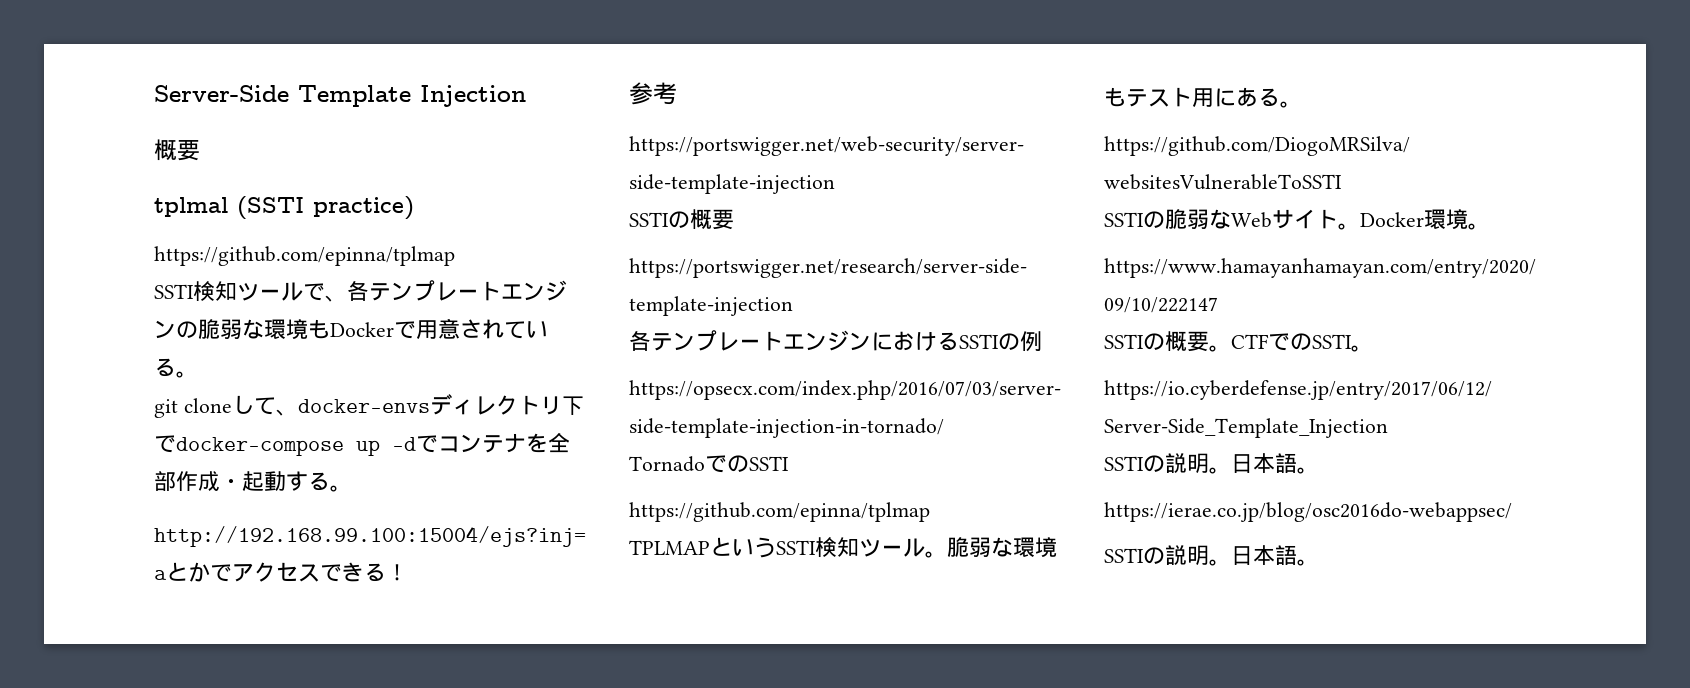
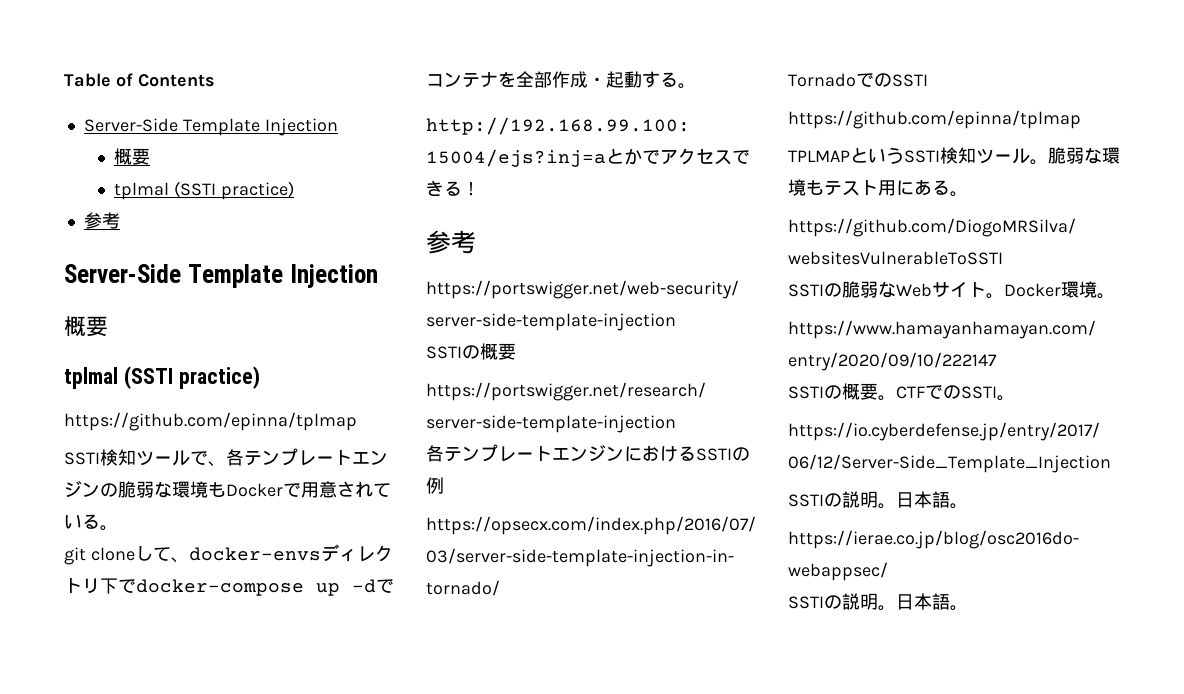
+ Table of Contents
+ Server-Side Template Injection
+ 概要
+ tplmal (SSTI practice)
+ 参考

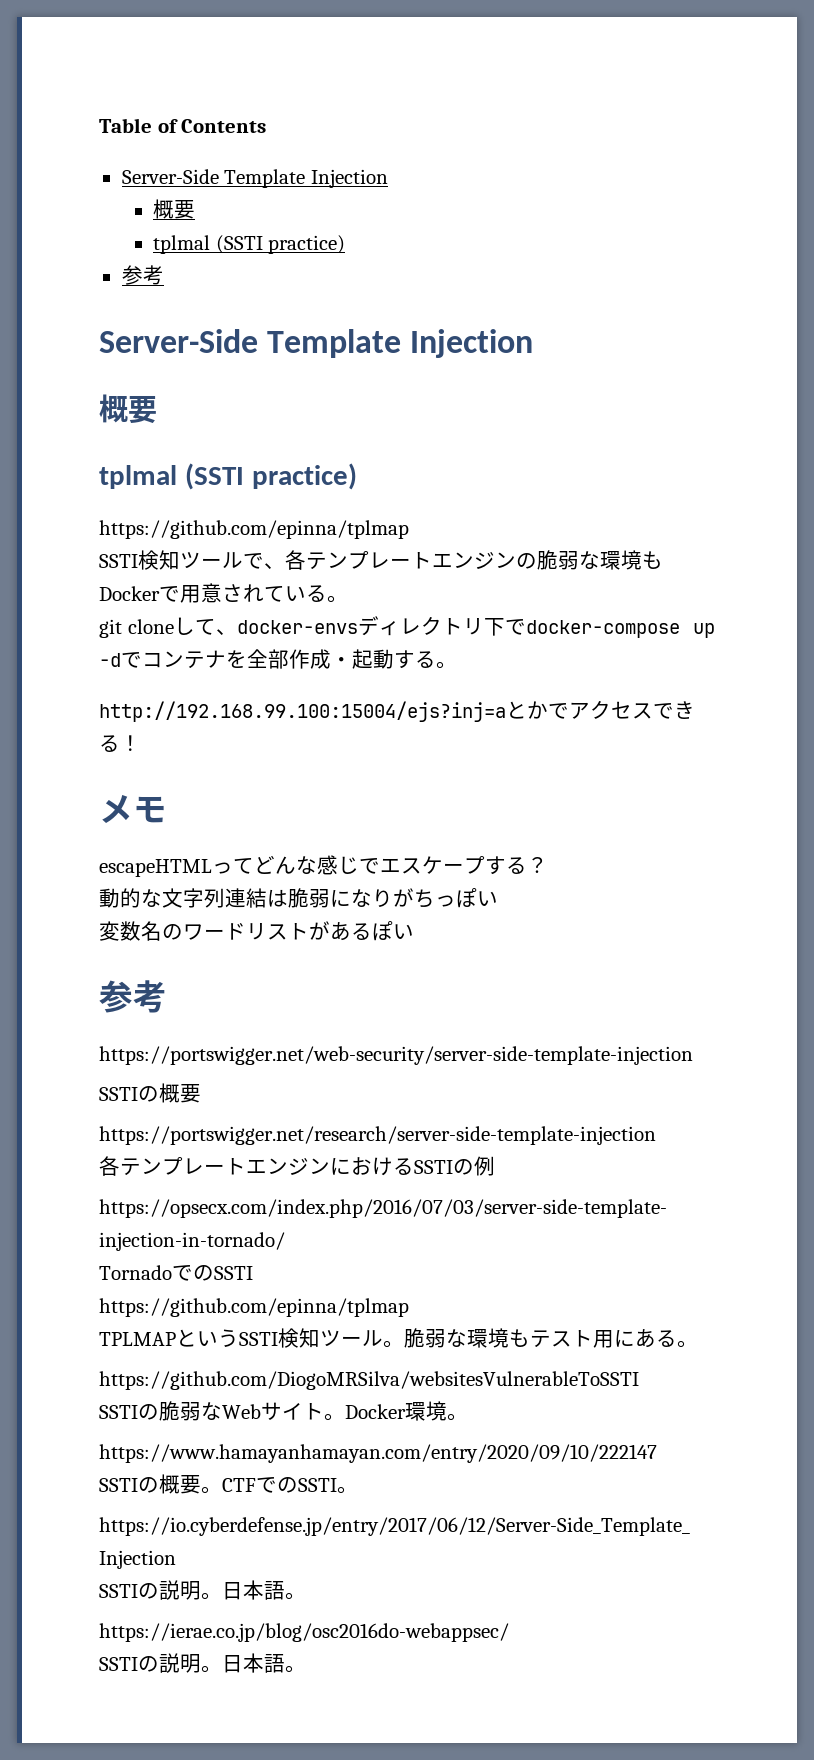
+ メモ
+ escapeHTMLってどんな感じでエスケープする？
+ 動的な文字列連結は脆弱になりがちっぽい
+ 変数名のワードリストがあるぽい

